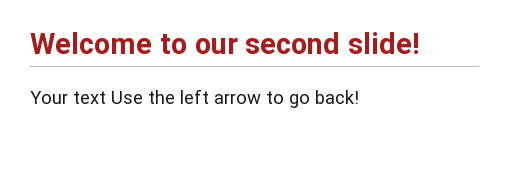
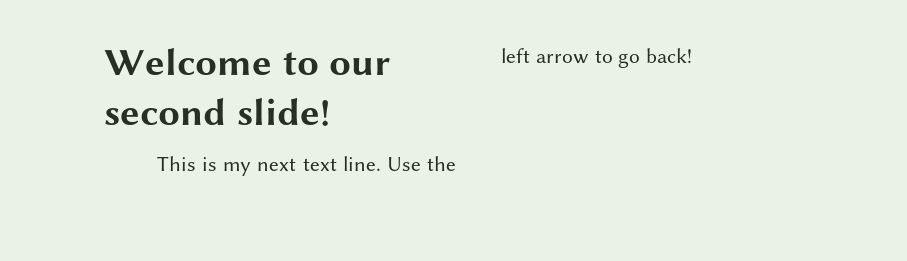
- Your text Use the left arrow to go back!
+ This is my next text line. Use the left arrow to go back!

